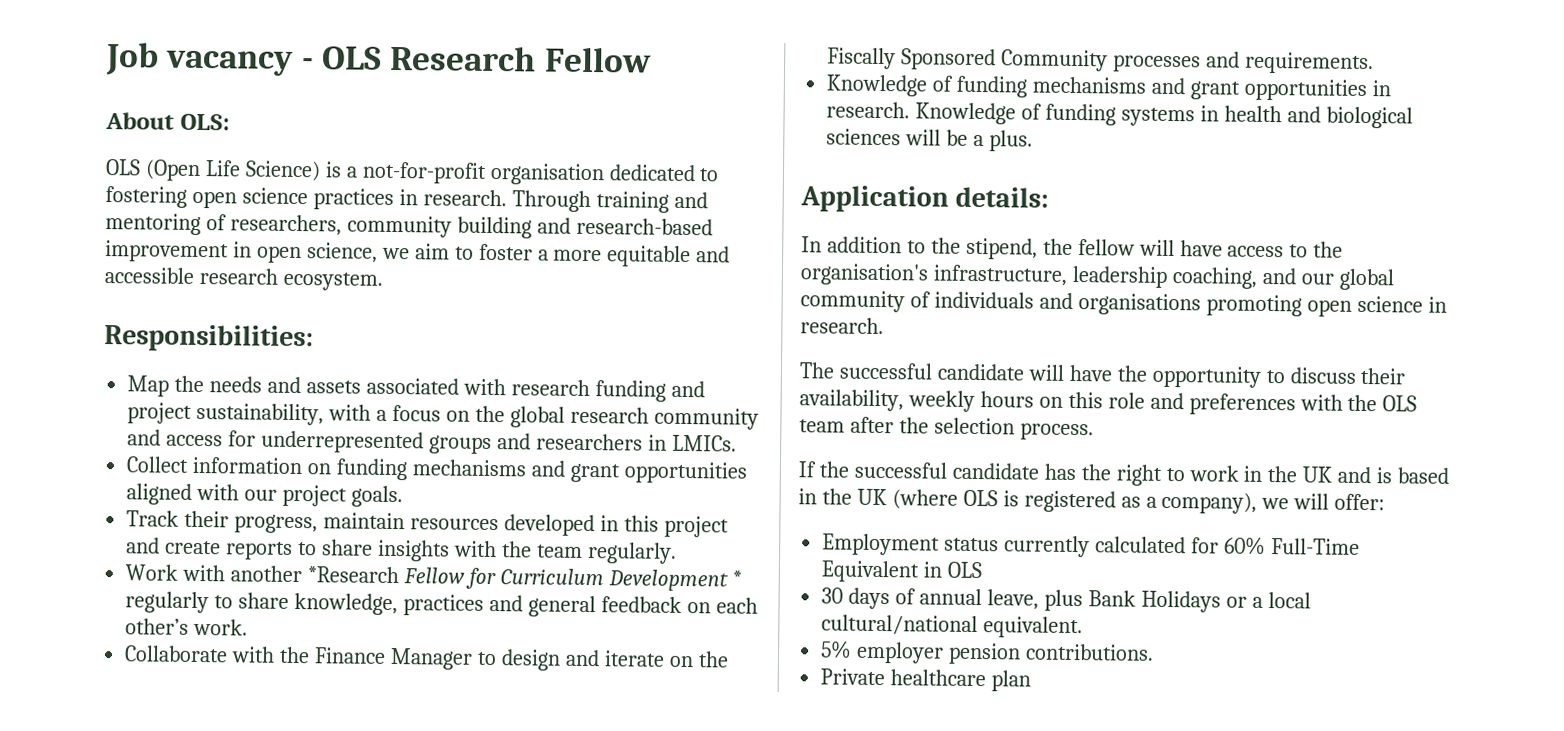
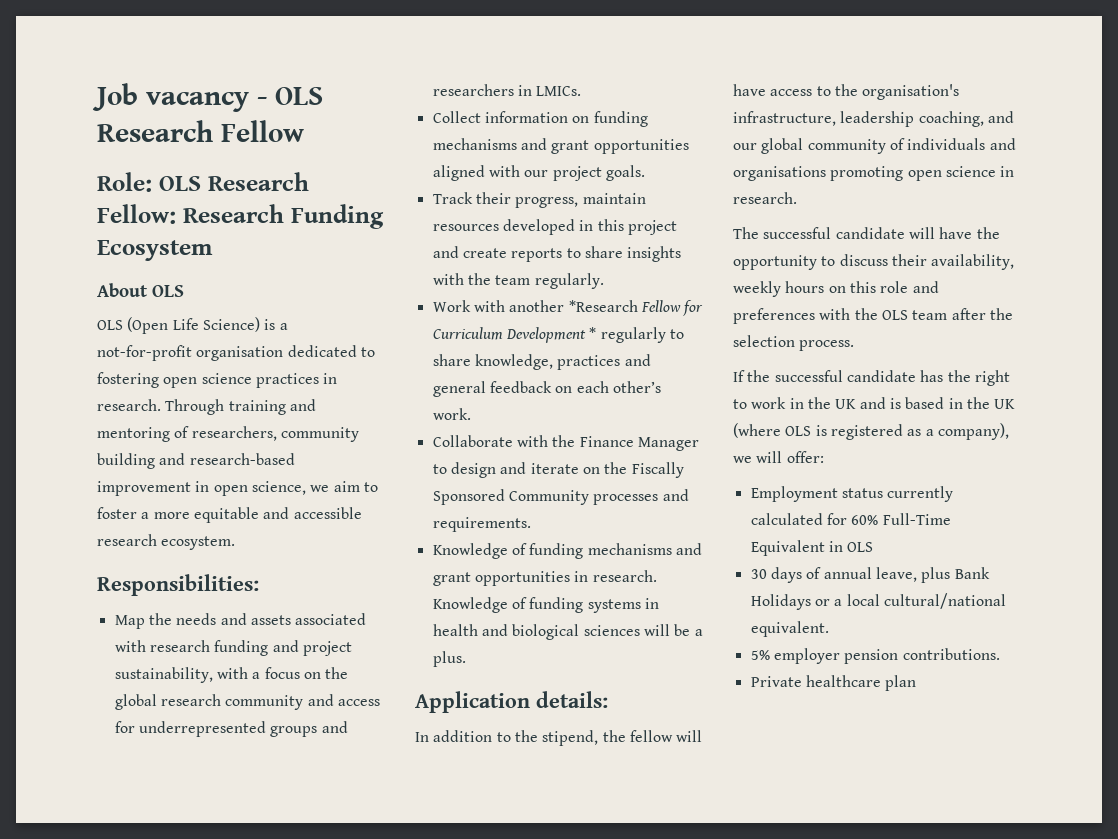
+ Role: OLS Research Fellow: Research Funding Ecosystem
- About OLS:
+ About OLS

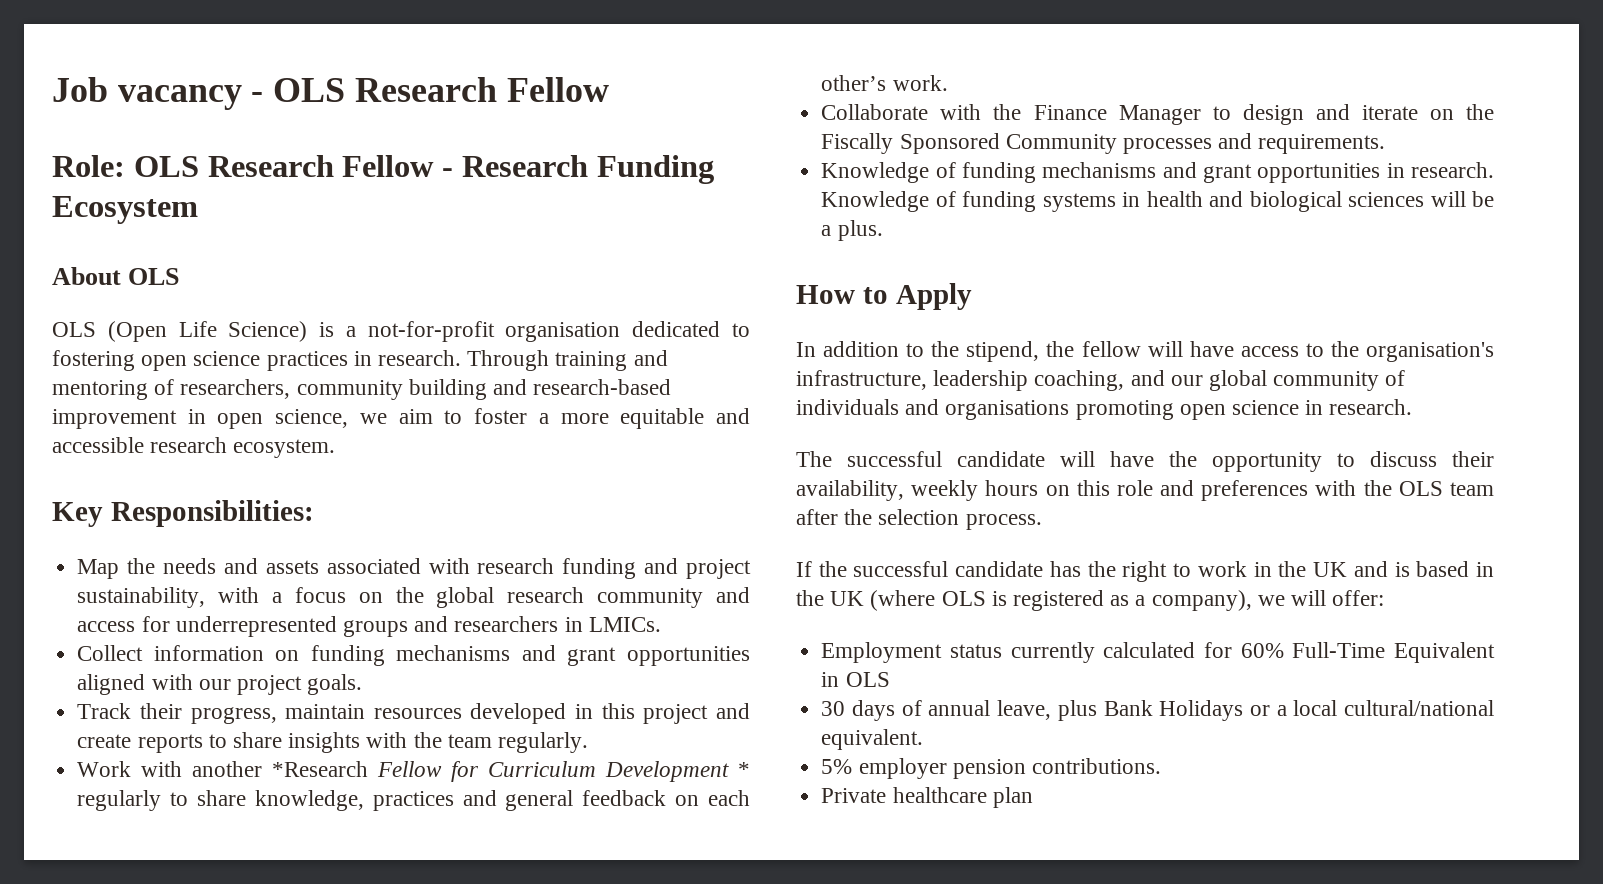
- Role: OLS Research Fellow: Research Funding Ecosystem
+ Role: OLS Research Fellow - Research Funding Ecosystem
- Responsibilities:
+ Key Responsibilities:
- Application details:
+ How to Apply

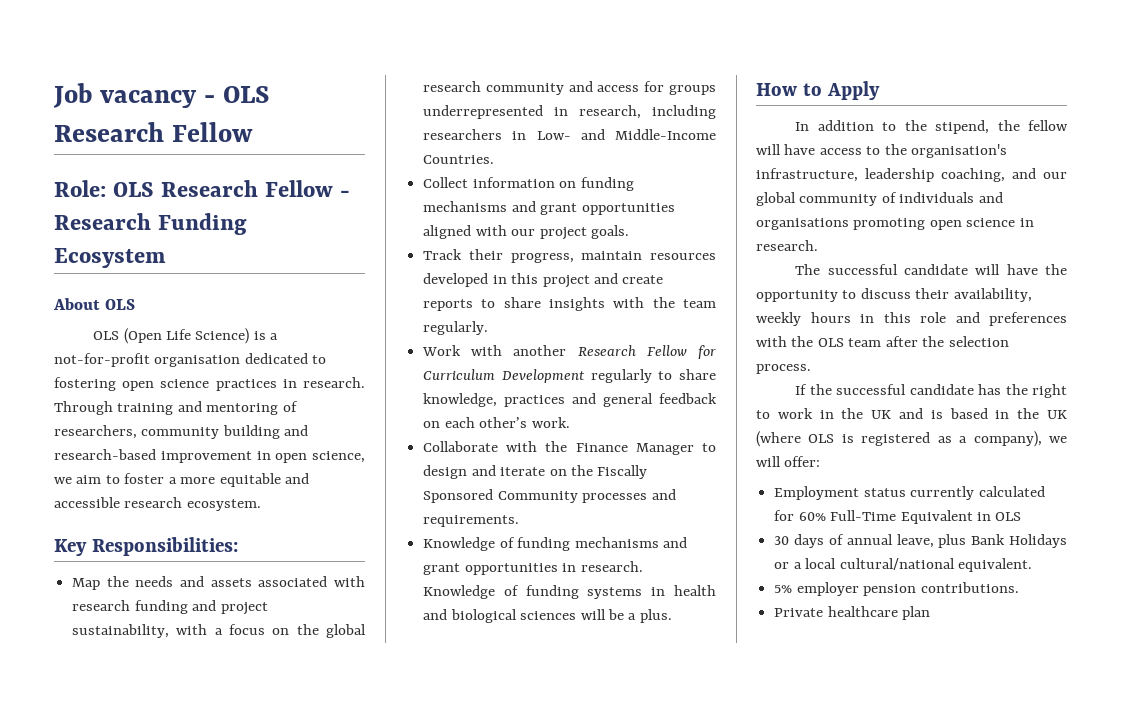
- Map the needs and assets associated with research funding and project sustainability, with a focus on the global research community and access for underrepresented groups and researchers in LMICs.
+ Map the needs and assets associated with research funding and project sustainability, with a focus on the global research community and access for groups underrepresented in research, including researchers in Low- and Middle-Income Countries.
- Work with another *Research Fellow for Curriculum Development * regularly to share knowledge, practices and general feedback on each other’s work.
+ Work with another Research Fellow for Curriculum Development regularly to share knowledge, practices and general feedback on each other’s work.
- The successful candidate will have the opportunity to discuss their availability, weekly hours on this role and preferences with the OLS team after the selection process.
+ The successful candidate will have the opportunity to discuss their availability, weekly hours in this role and preferences with the OLS team after the selection process.

